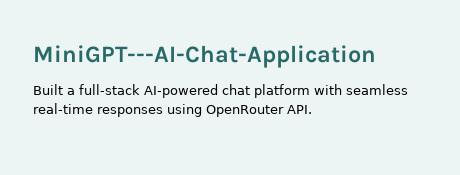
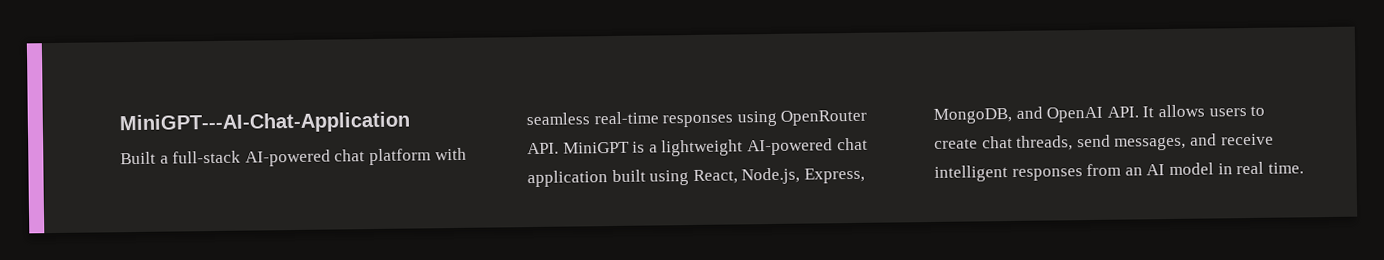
- Built a full-stack AI-powered chat platform with seamless real-time responses using OpenRouter API.
+ Built a full-stack AI-powered chat platform with seamless real-time responses using OpenRouter API. MiniGPT is a lightweight AI-powered chat application built using React, Node.js, Express, MongoDB, and OpenAI API. It allows users to create chat threads, send messages, and receive intelligent responses from an AI model in real time.

